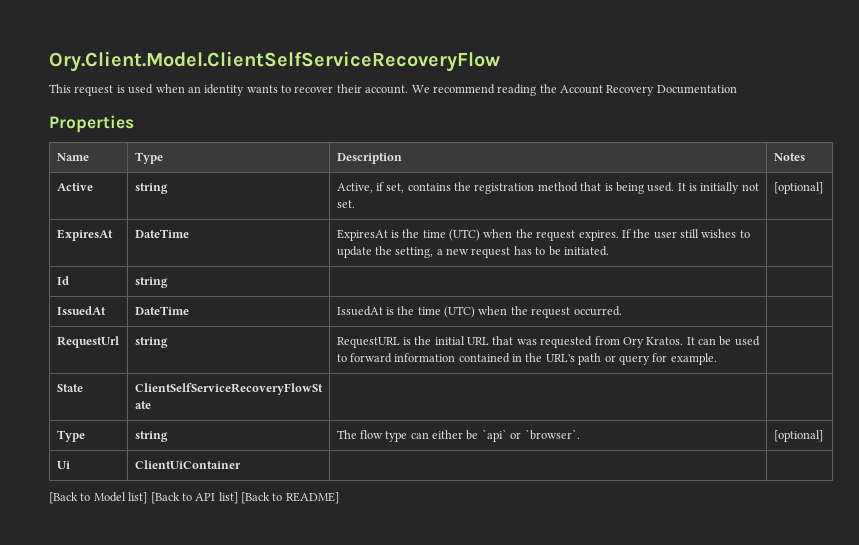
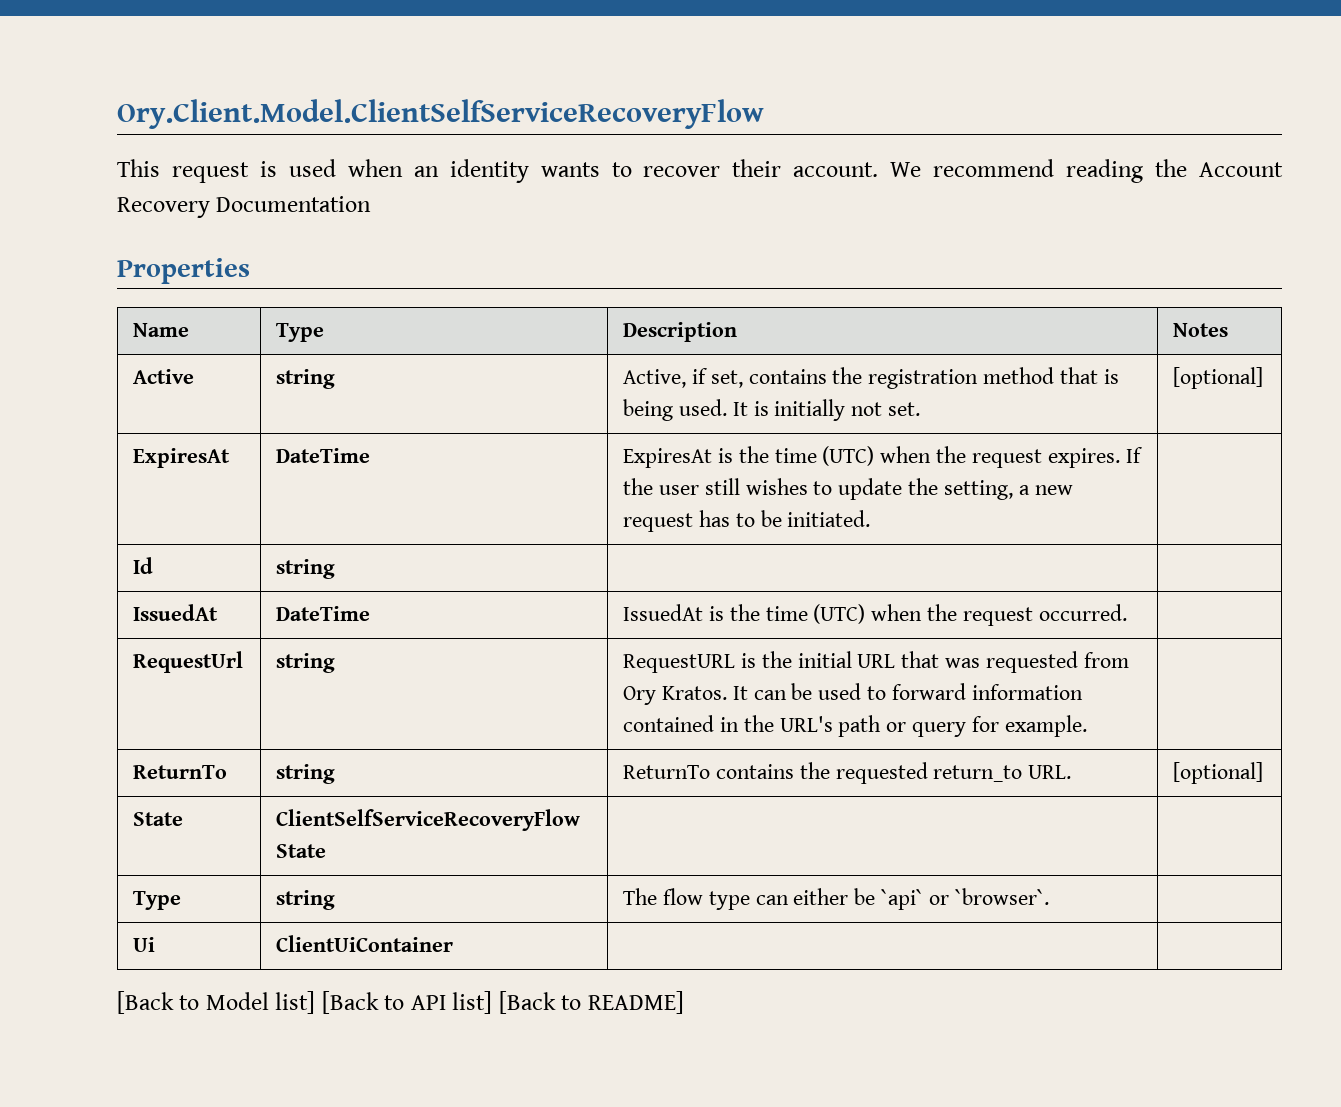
+ ReturnTo | string | ReturnTo contains the requested return_to URL. | [optional]
- Type | string | The flow type can either be `api` or `browser`. | [optional]
+ Type | string | The flow type can either be `api` or `browser`. |

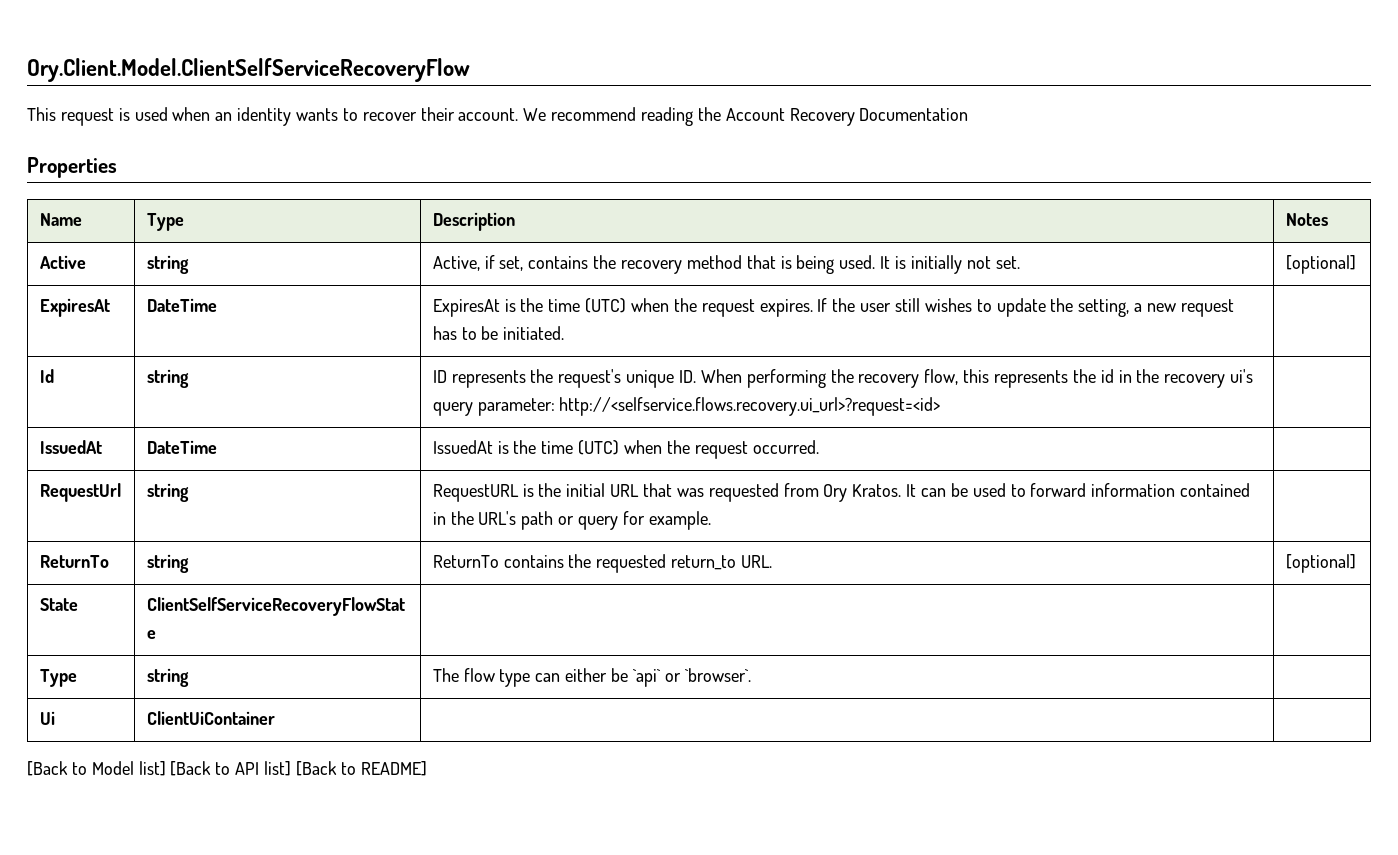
- Active | string | Active, if set, contains the registration method that is being used. It is initially not set. | [optional]
+ Active | string | Active, if set, contains the recovery method that is being used. It is initially not set. | [optional]
- Id | string | |
+ Id | string | ID represents the request's unique ID. When performing the recovery flow, this represents the id in the recovery ui's query parameter: http://<selfservice.flows.recovery.ui_url>?request=<id> |

